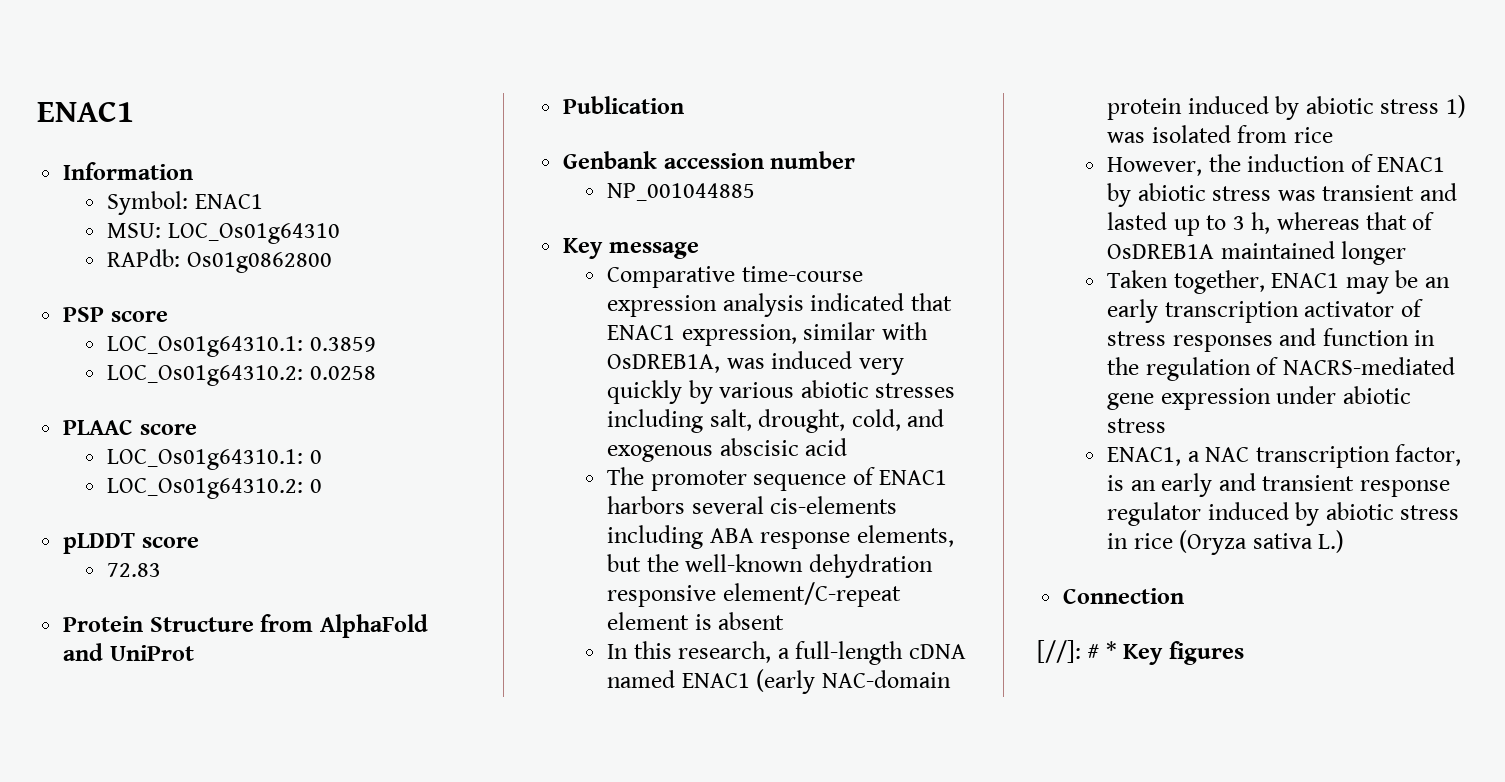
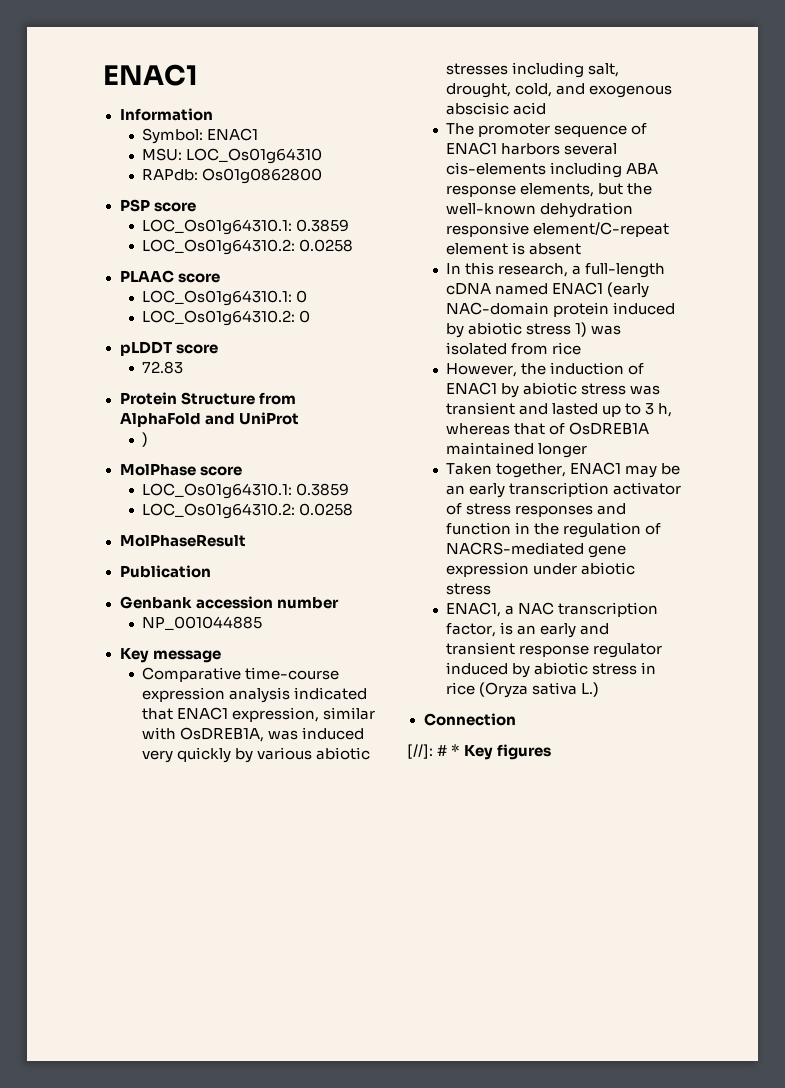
+ )
+ MolPhase score
+ LOC_Os01g64310.1: 0.3859
+ LOC_Os01g64310.2: 0.0258
+ MolPhaseResult

